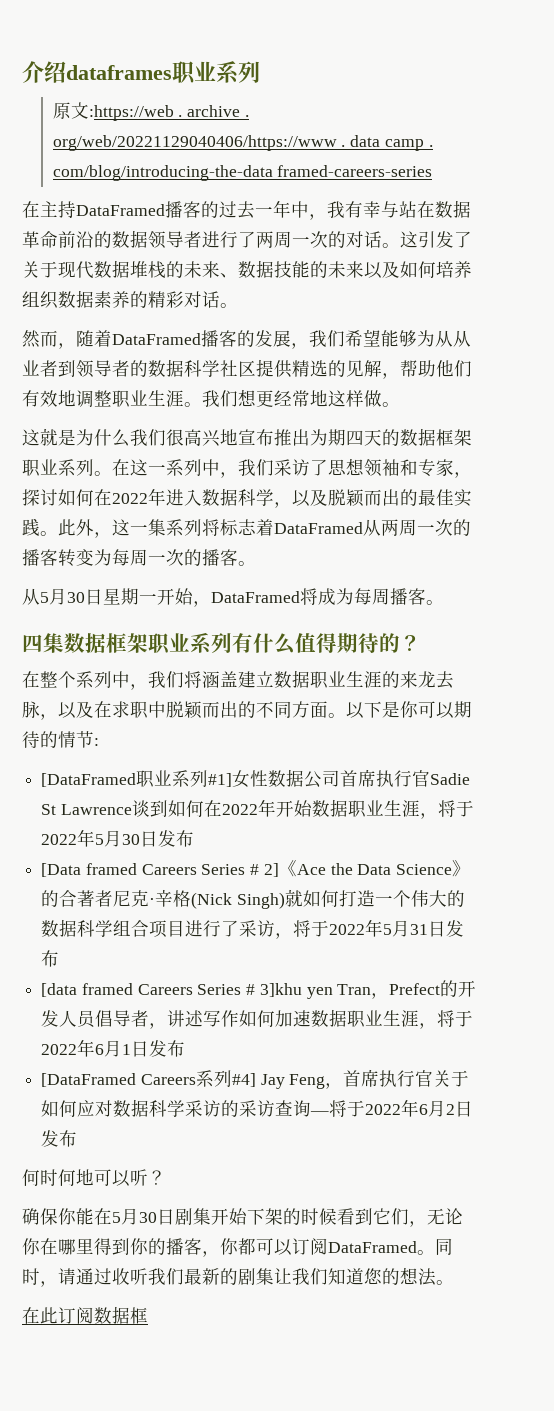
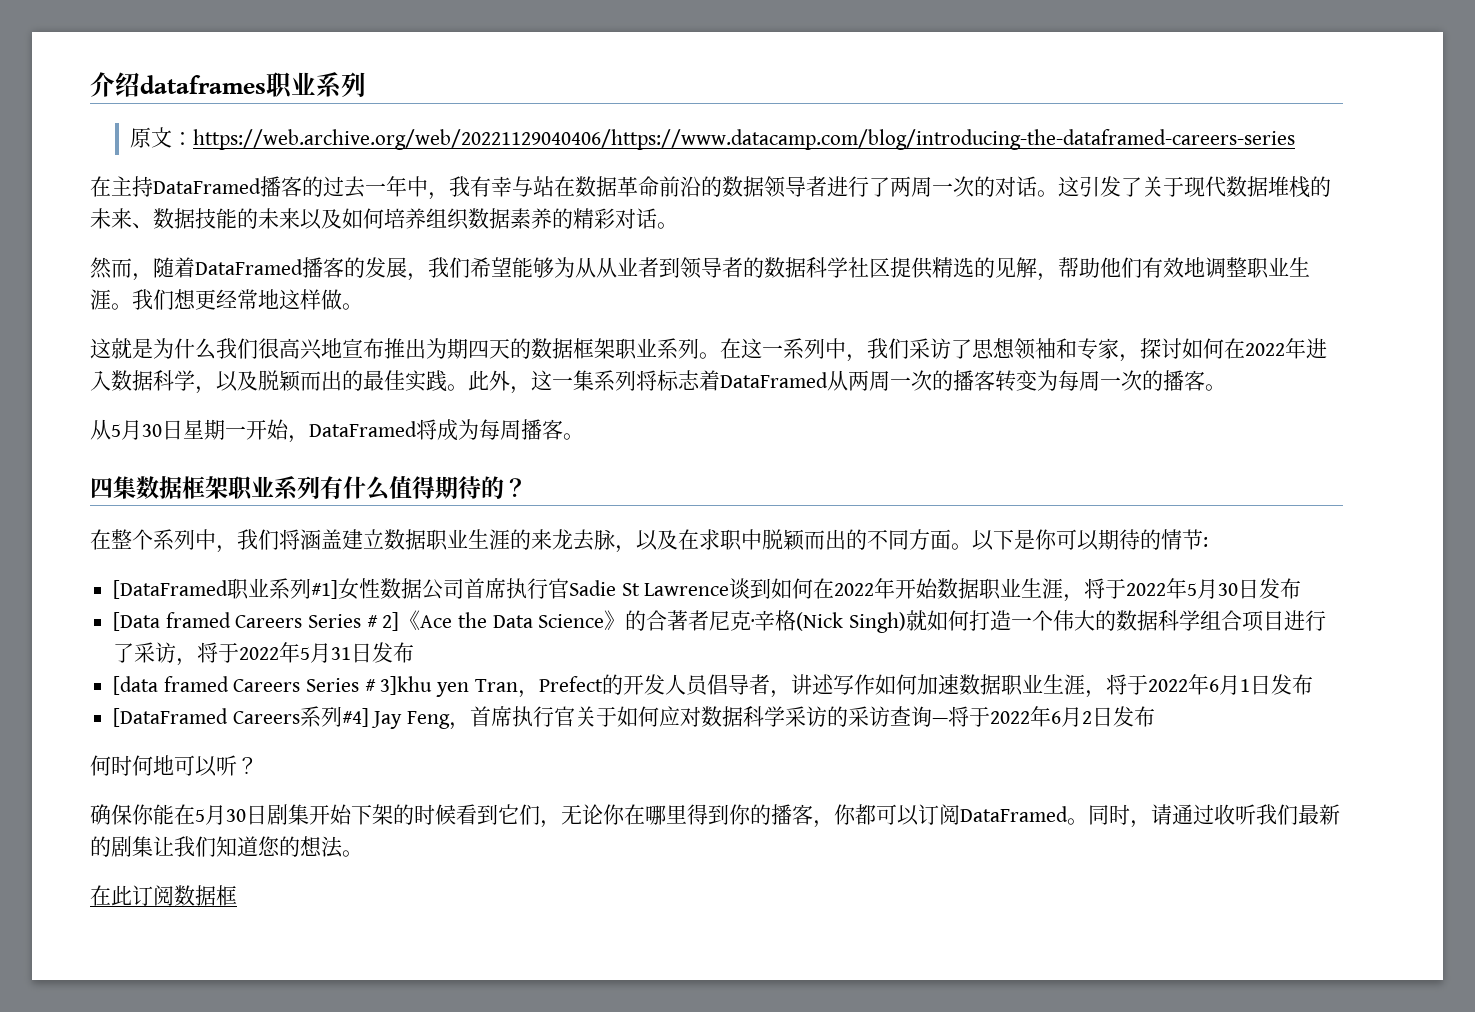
- 原文:https://web . archive . org/web/20221129040406/https://www . data camp . com/blog/introducing-the-data framed-careers-series
+ 原文：https://web.archive.org/web/20221129040406/https://www.datacamp.com/blog/introducing-the-dataframed-careers-series

